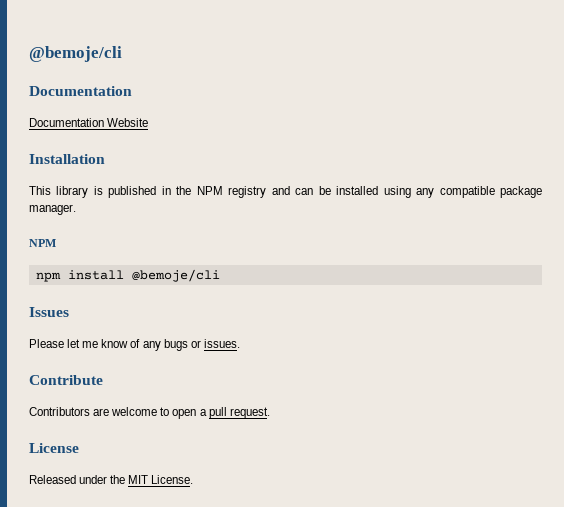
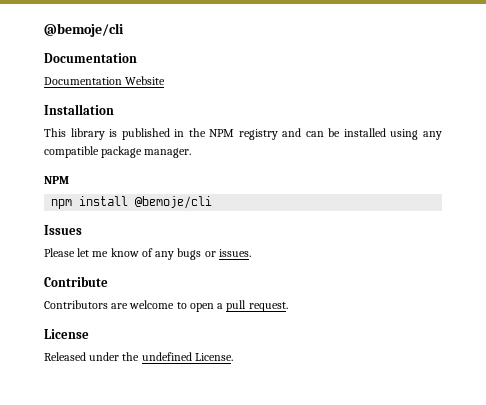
- Released under the MIT License.
+ Released under the undefined License.

